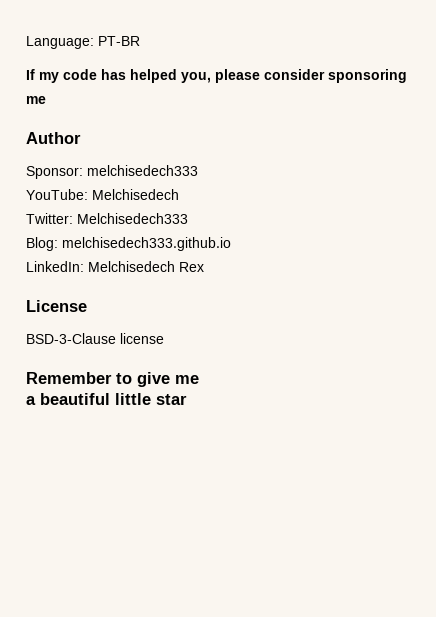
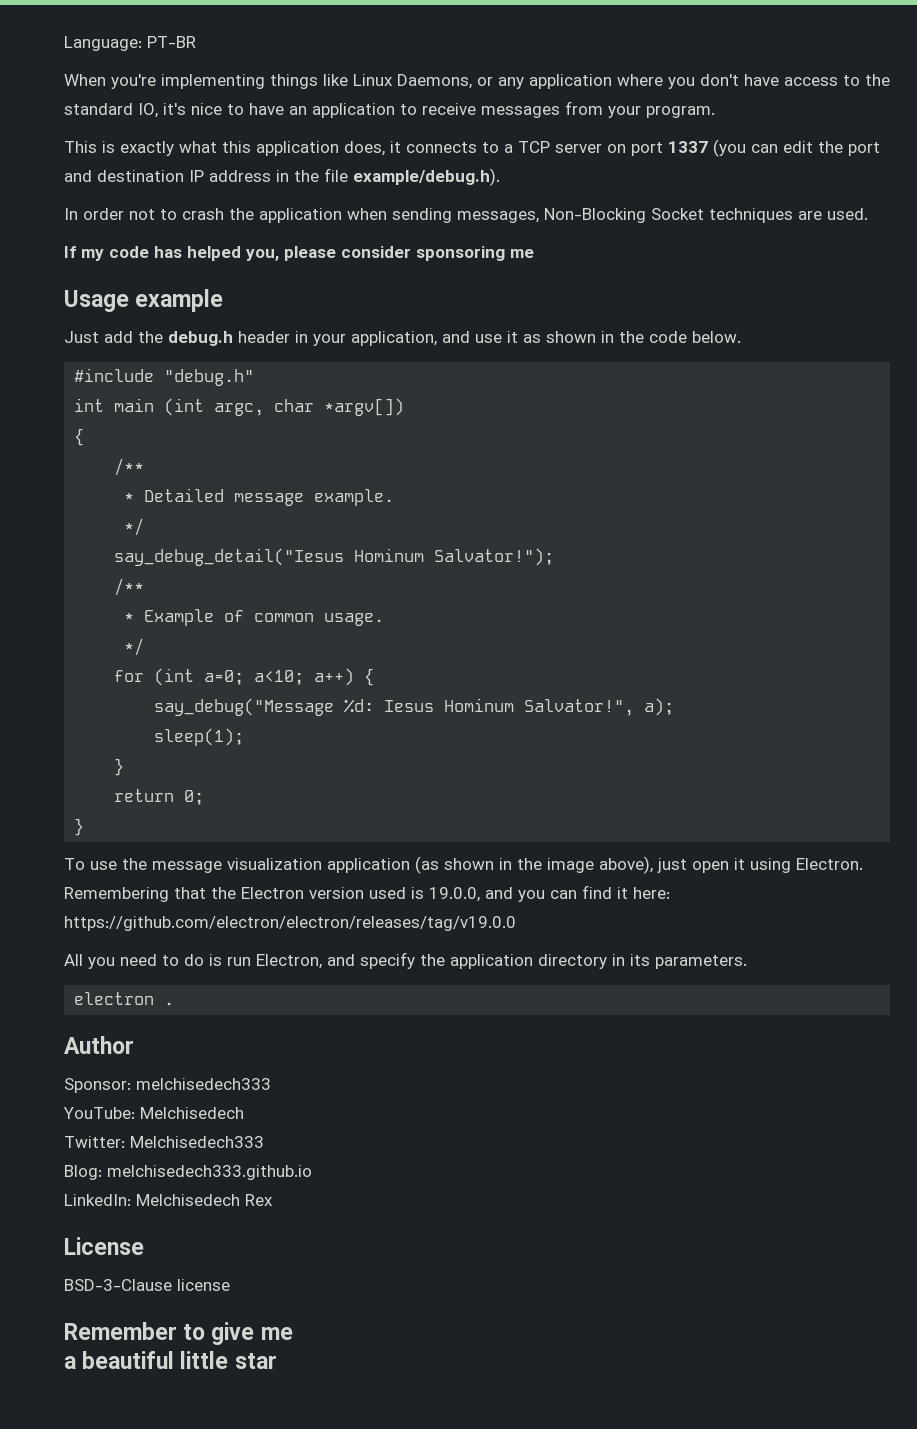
+ When you're implementing things like Linux Daemons, or any application where you don't have access to the standard IO, it's nice to have an application to receive messages from your program.
+ This is exactly what this application does, it connects to a TCP server on port 1337 (you can edit the port and destination IP address in the file example/debug.h).
+ In order not to crash the application when sending messages, Non-Blocking Socket techniques are used.
+ Usage example
+ Just add the debug.h header in your application, and use it as shown in the code below.
+ #include "debug.h"
+ int main (int argc, char *argv[])
+ {
+ /**
+ * Detailed message example.
+ */
+ say_debug_detail("Iesus Hominum Salvator!");
+ /**
+ * Example of common usage.
+ */
+ for (int a=0; a<10; a++) {
+ say_debug("Message %d: Iesus Hominum Salvator!", a);
+ sleep(1);
+ }
+ return 0;
+ }
+ To use the message visualization application (as shown in the image above), just open it using Electron. Remembering that the Electron version used is 19.0.0, and you can find it here: https://github.com/electron/electron/releases/tag/v19.0.0
+ All you need to do is run Electron, and specify the application directory in its parameters.
+ electron .

